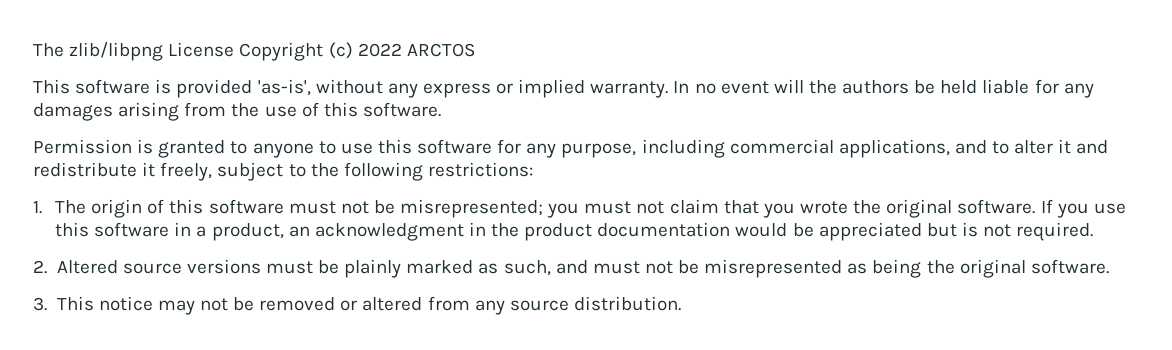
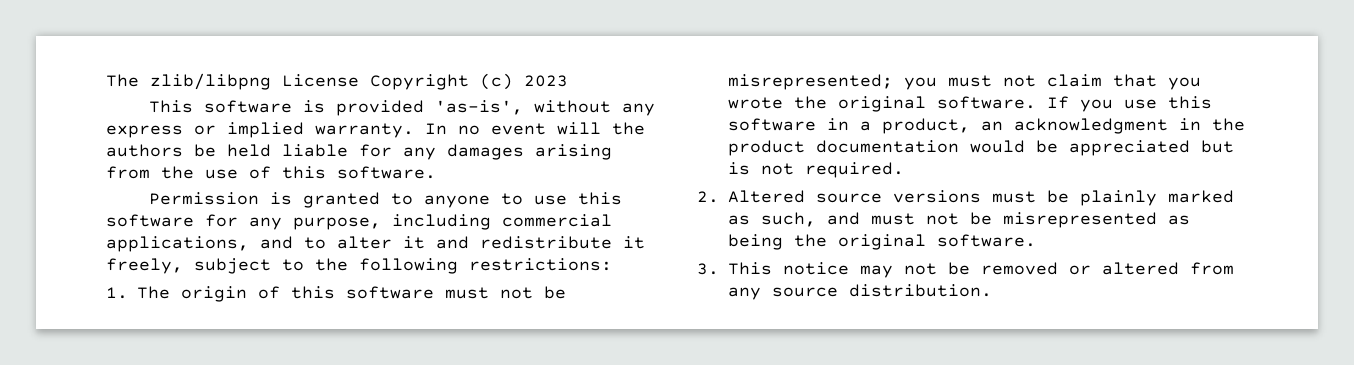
- The zlib/libpng License Copyright (c) 2022 ARCTOS
+ The zlib/libpng License Copyright (c) 2023

